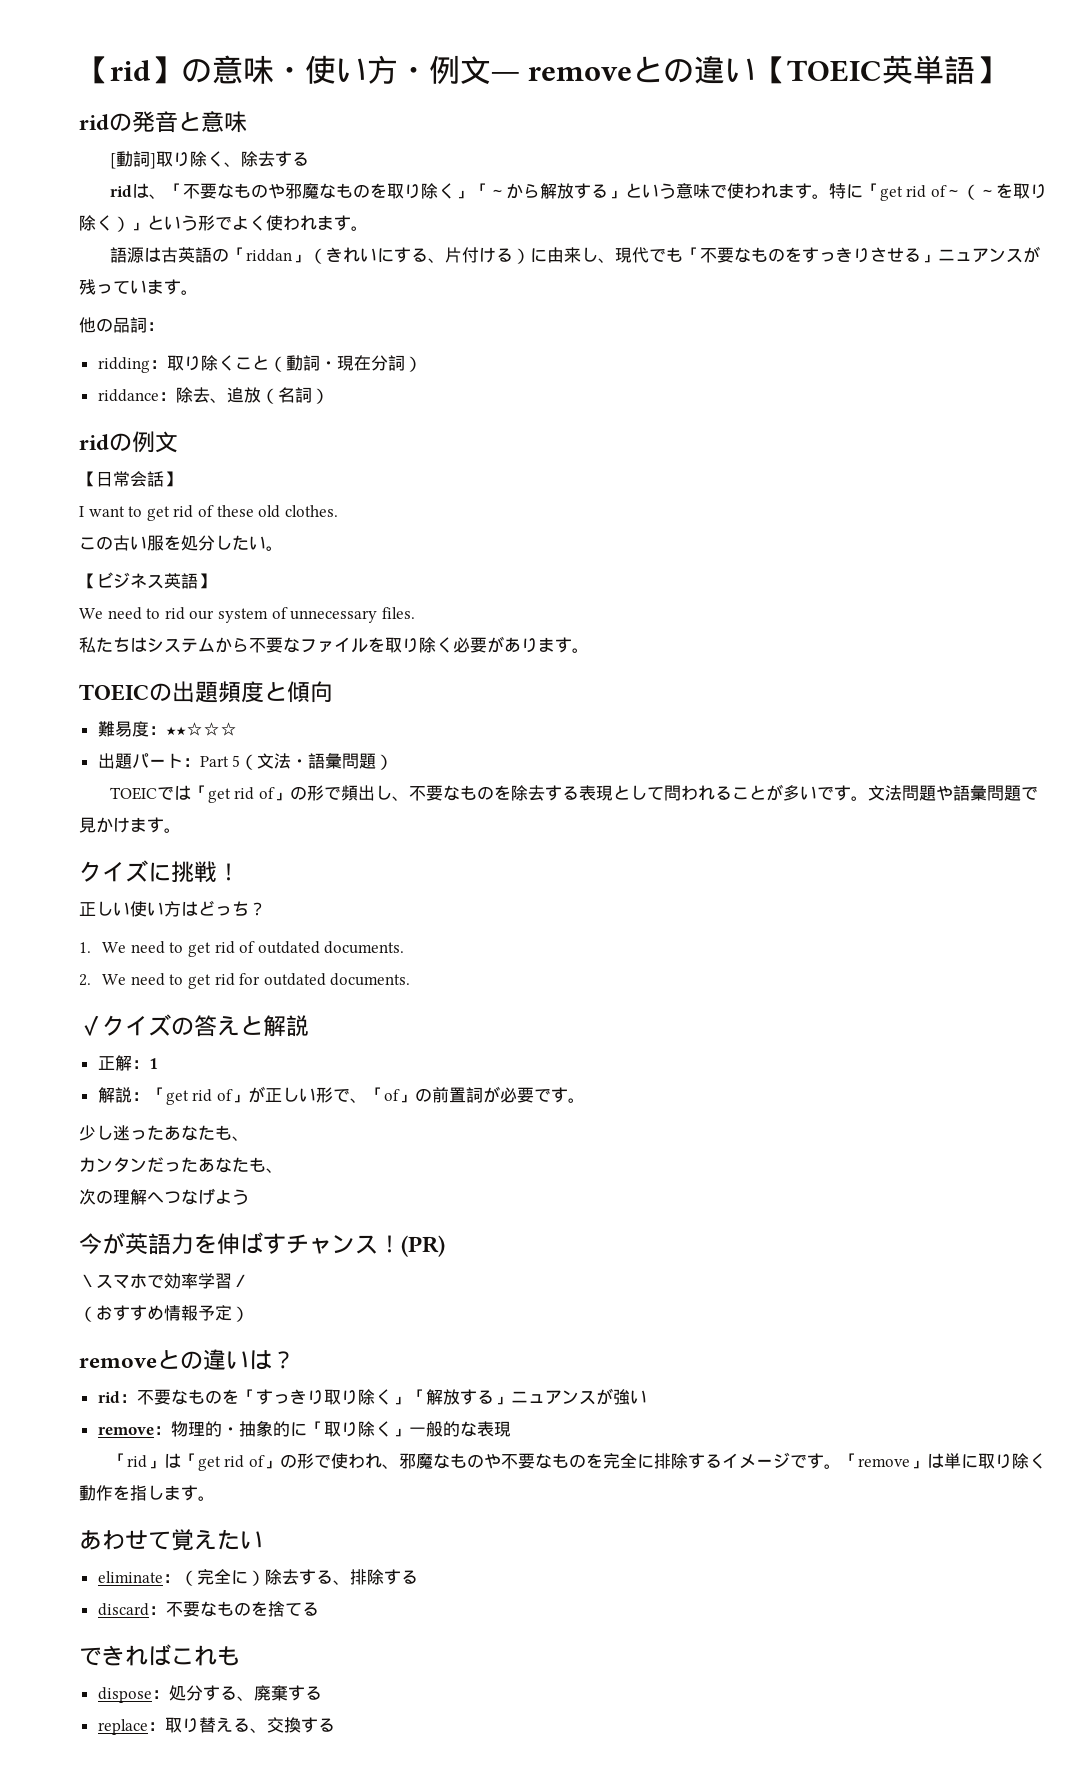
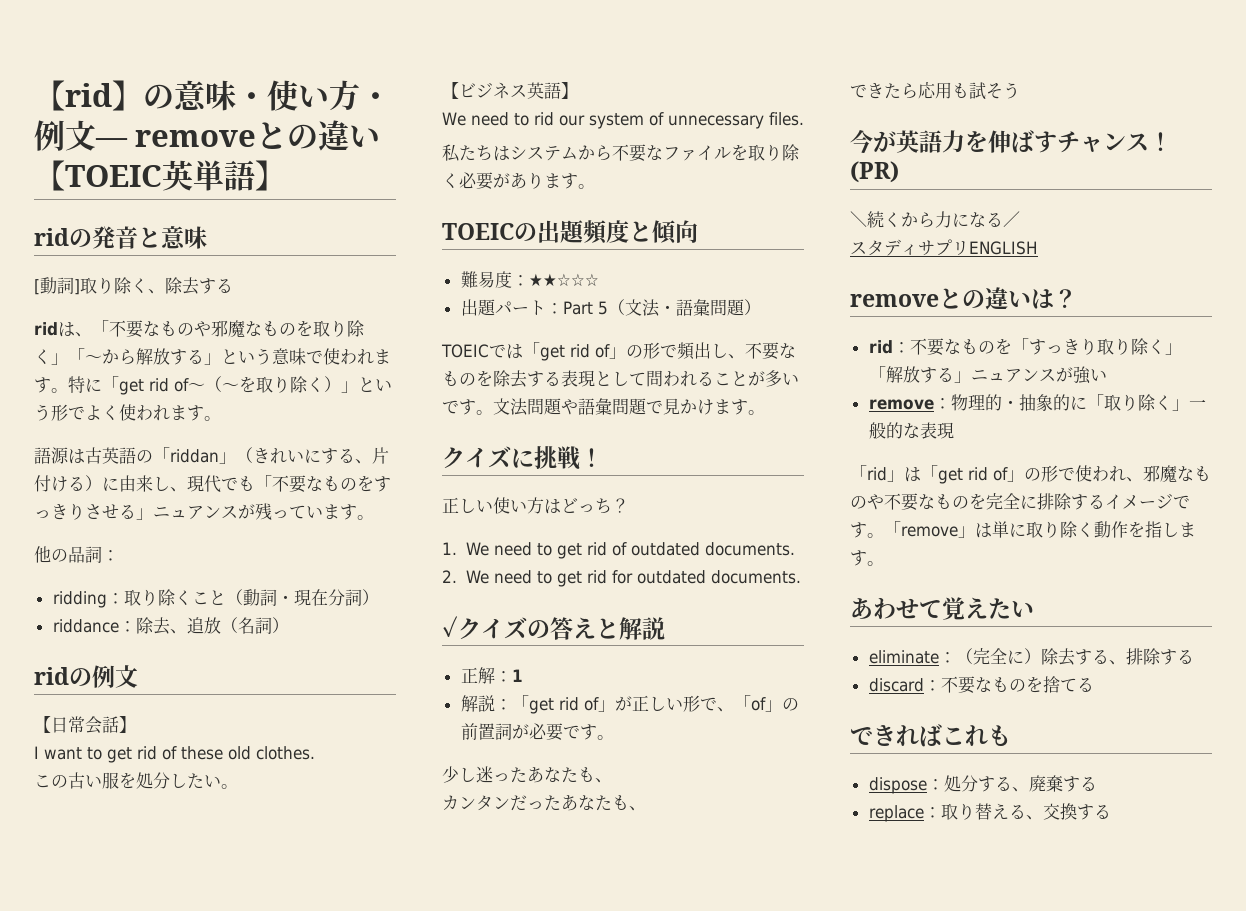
- 次の理解へつなげよう
+ できたら応用も試そう
- ＼スマホで効率学習／
- （おすすめ情報予定）
+ ＼続くから力になる／
+ スタディサプリENGLISH

